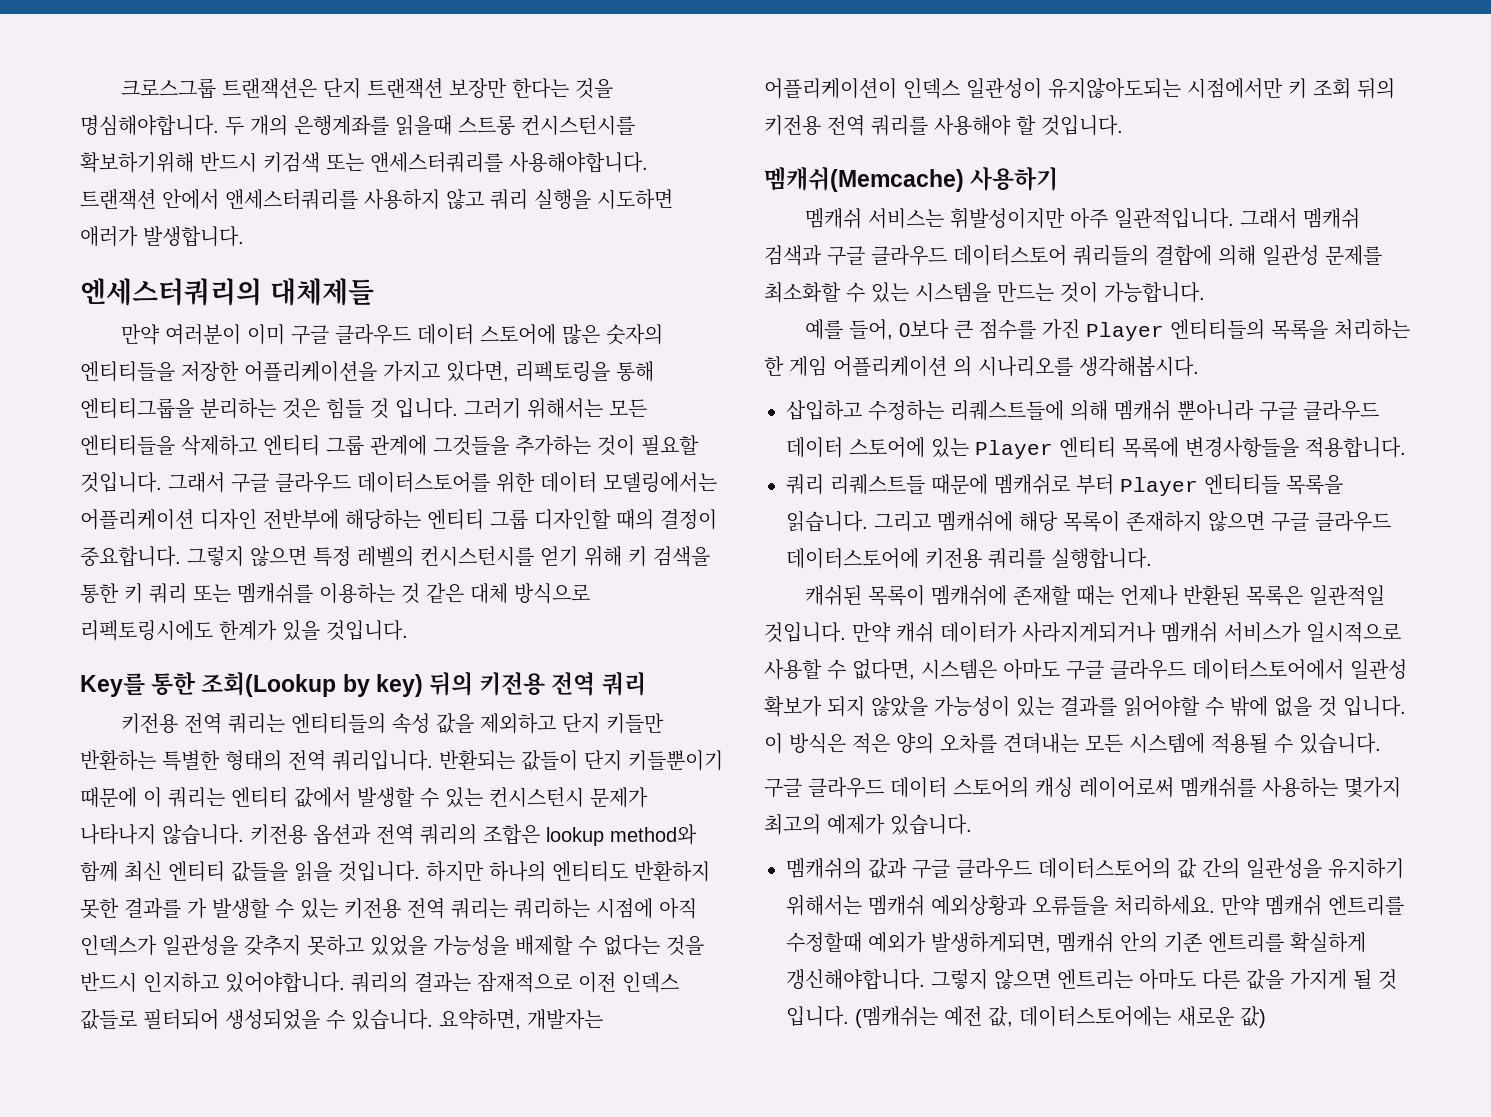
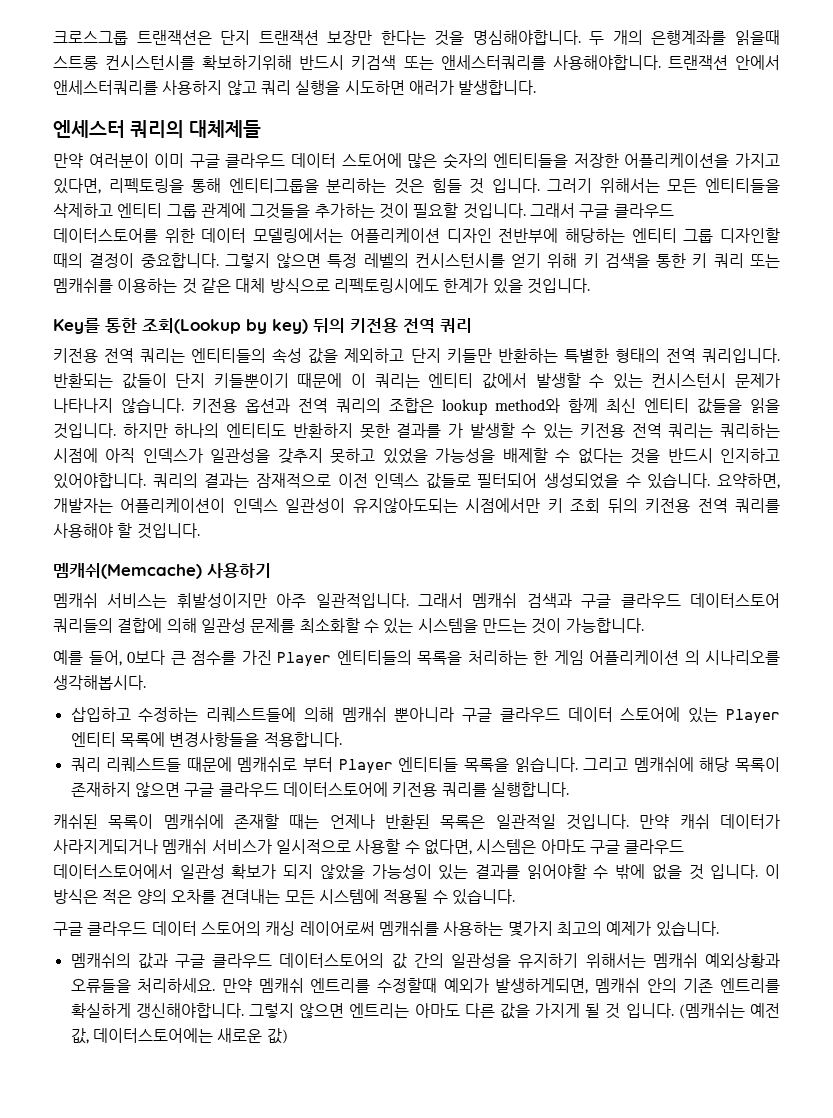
- 엔세스터쿼리의 대체제들
+ 엔세스터 쿼리의 대체제들

